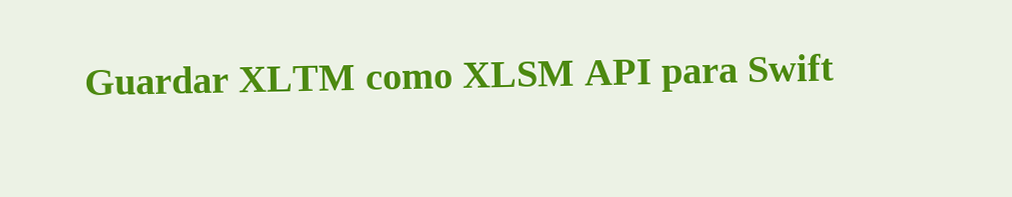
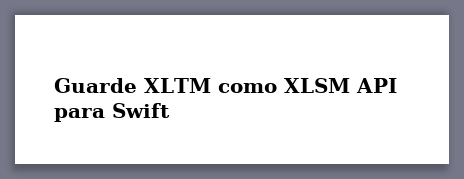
- Guardar XLTM como XLSM API para Swift
+ Guarde XLTM como XLSM API para Swift

